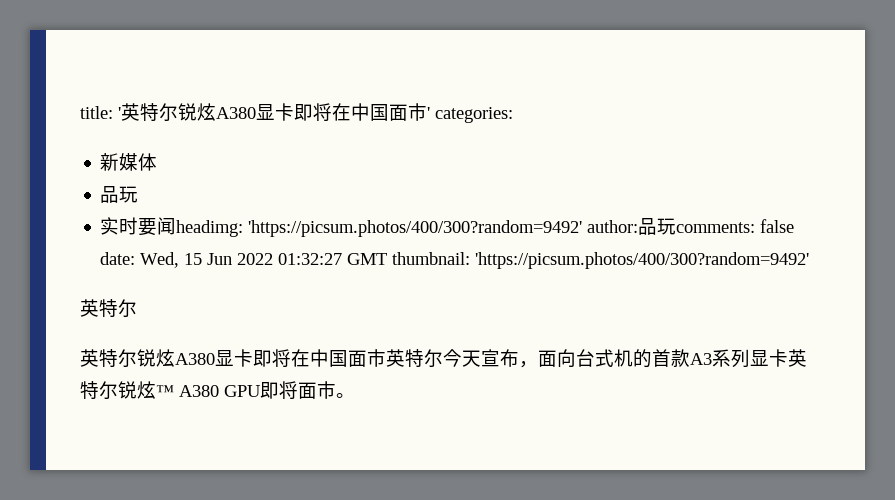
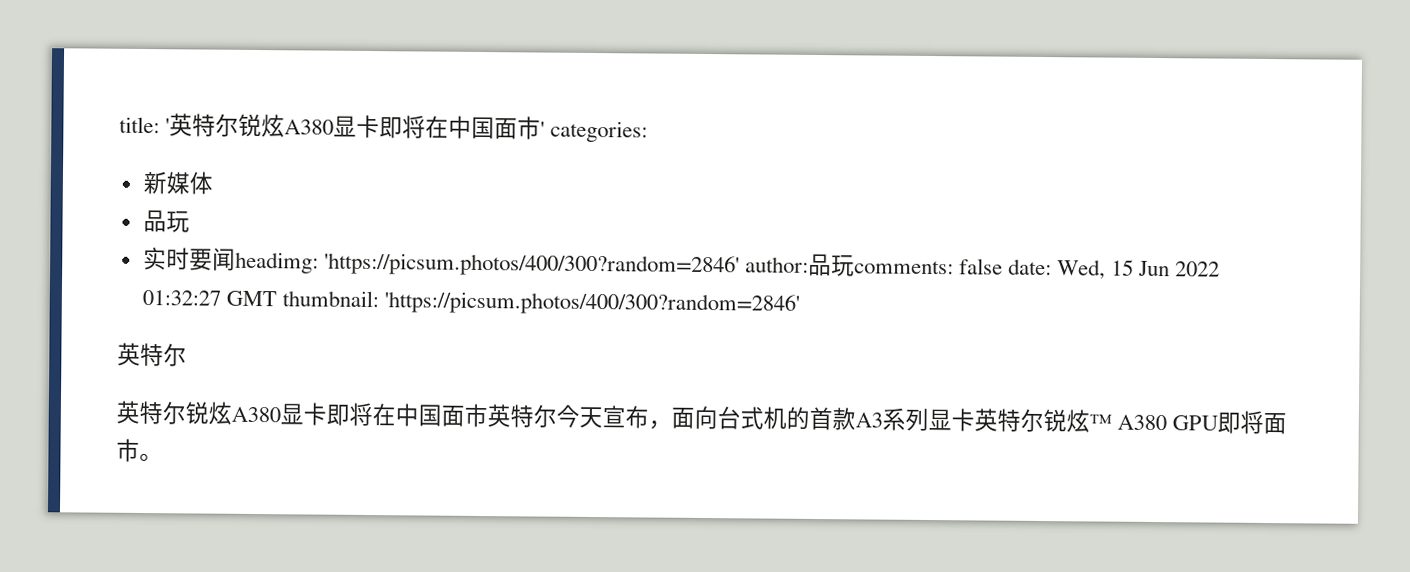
- 实时要闻headimg: 'https://picsum.photos/400/300?random=9492' author:品玩comments: false date: Wed, 15 Jun 2022 01:32:27 GMT thumbnail: 'https://picsum.photos/400/300?random=9492'
+ 实时要闻headimg: 'https://picsum.photos/400/300?random=2846' author:品玩comments: false date: Wed, 15 Jun 2022 01:32:27 GMT thumbnail: 'https://picsum.photos/400/300?random=2846'

